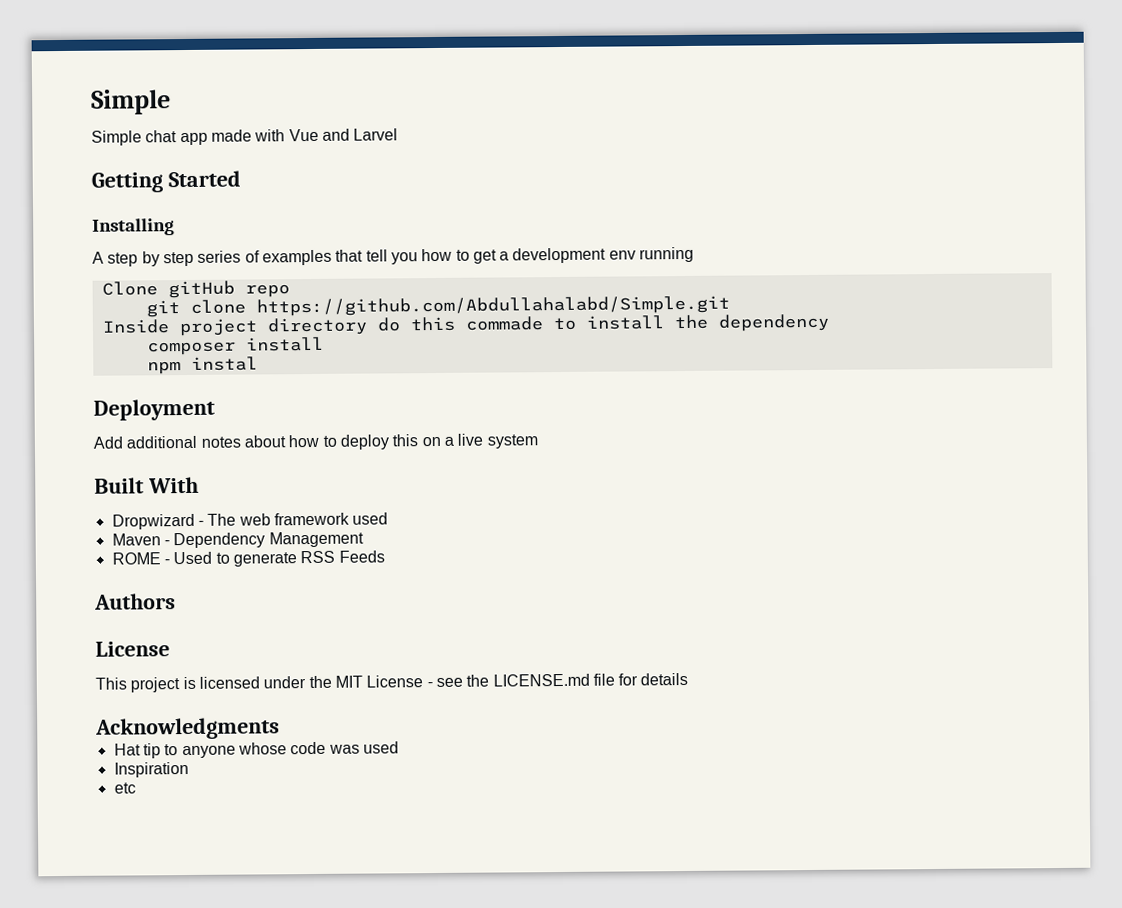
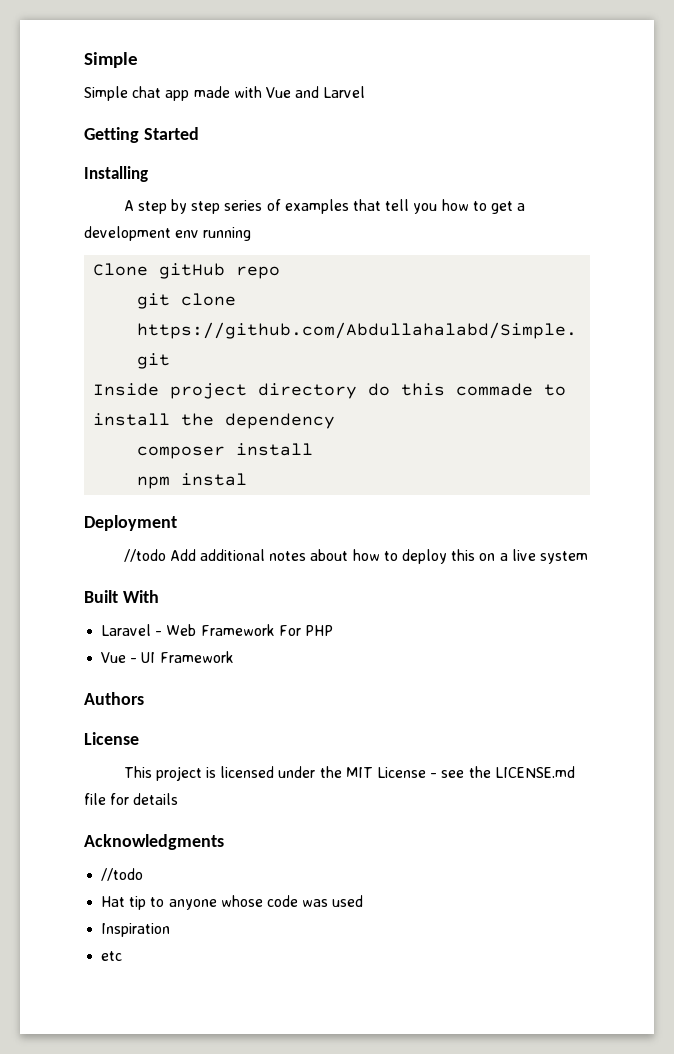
- Add additional notes about how to deploy this on a live system
+ //todo Add additional notes about how to deploy this on a live system
- Dropwizard - The web framework used
- Maven - Dependency Management
- ROME - Used to generate RSS Feeds
+ Laravel - Web Framework For PHP
+ Vue - UI Framework
  Acknowledgments
+ //todo

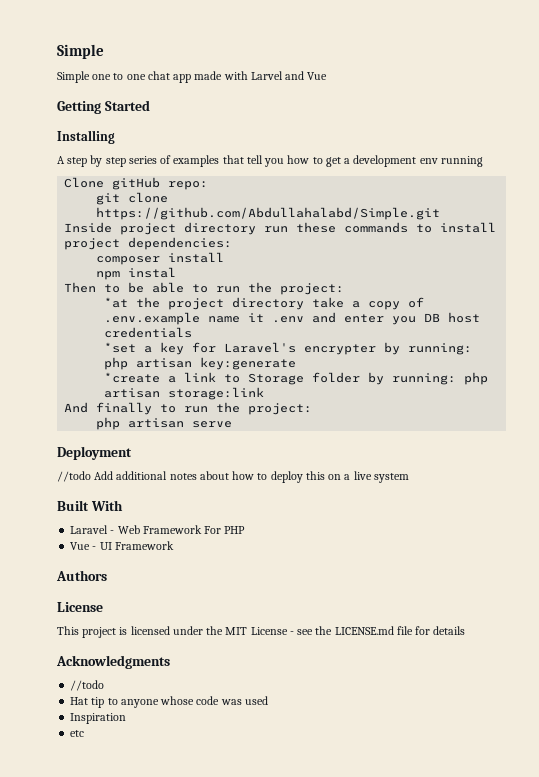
- Simple chat app made with Vue and Larvel
+ Simple one to one chat app made with Larvel and Vue
- Clone gitHub repo
+ Clone gitHub repo:
- Inside project directory do this commade to install the dependency
+ Inside project directory run these commands to install project dependencies:
  composer install
  npm instal
+ Then to be able to run the project:
+ *at the project directory take a copy of .env.example name it .env and enter you DB host credentials
+ *set a key for Laravel's encrypter by running: php artisan key:generate
+ *create a link to Storage folder by running: php artisan storage:link
+ And finally to run the project:
+ php artisan serve

